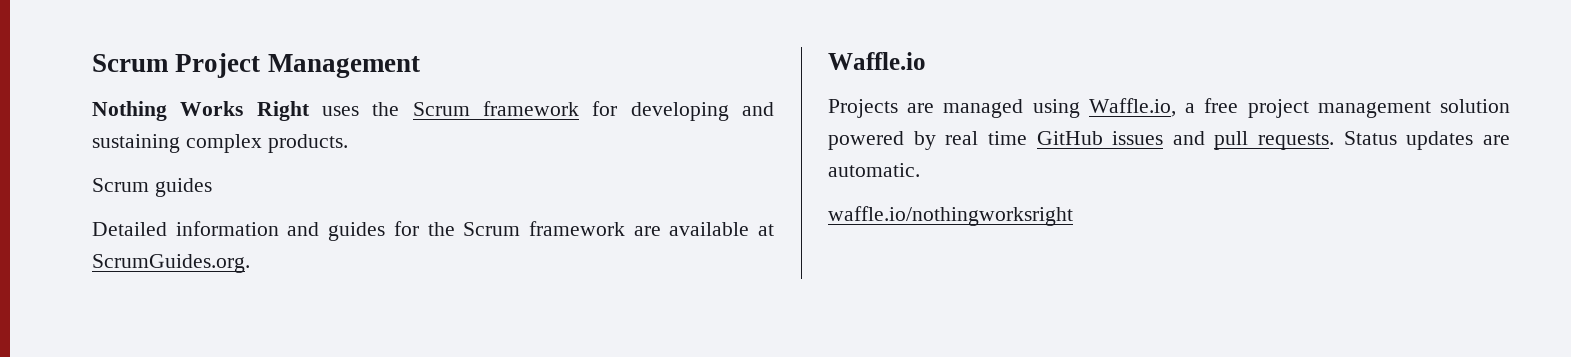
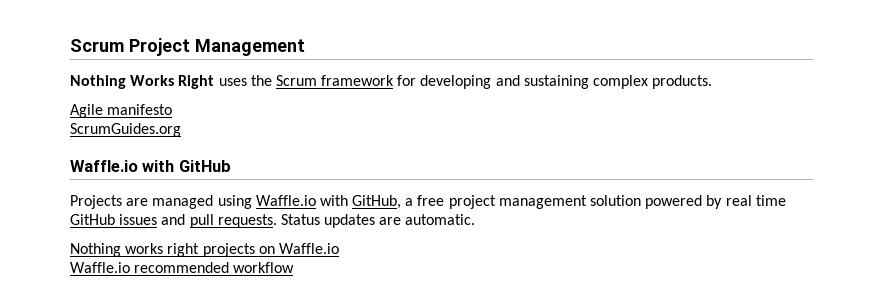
- Scrum guides
- Detailed information and guides for the Scrum framework are available at ScrumGuides.org.
- Waffle.io
+ Agile manifesto
+ ScrumGuides.org
+ Waffle.io with GitHub
- Projects are managed using Waffle.io, a free project management solution powered by real time GitHub issues and pull requests.
+ Projects are managed using Waffle.io with GitHub, a free project management solution powered by real time GitHub issues and pull requests.
- waffle.io/nothingworksright
+ Nothing works right projects on Waffle.io
+ Waffle.io recommended workflow

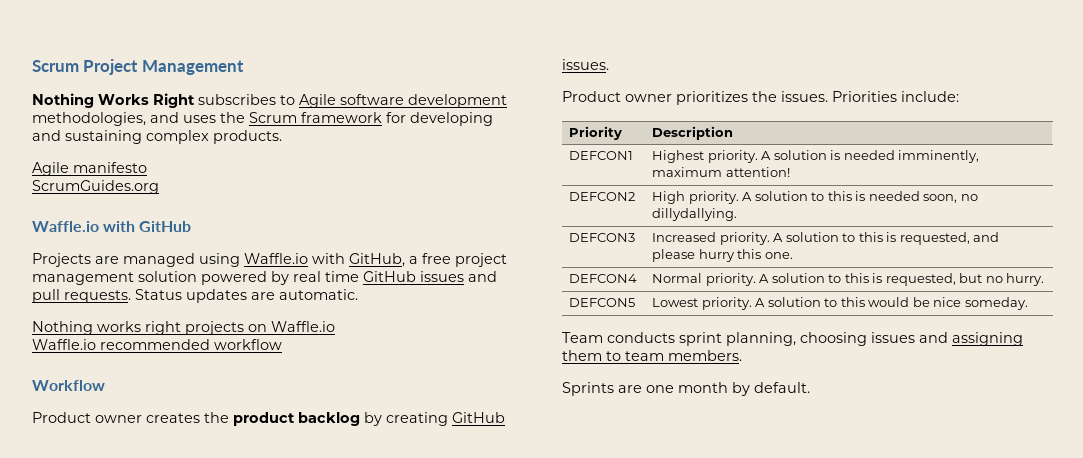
- Nothing Works Right uses the Scrum framework for developing and sustaining complex products.
+ Nothing Works Right subscribes to Agile software development methodologies, and uses the Scrum framework for developing and sustaining complex products.
+ Workflow
+ Product owner creates the product backlog by creating GitHub issues.
+ Product owner prioritizes the issues. Priorities include:
+ Priority | Description
+ DEFCON1 | Highest priority. A solution is needed imminently, maximum attention!
+ DEFCON2 | High priority. A solution to this is needed soon, no dillydallying.
+ DEFCON3 | Increased priority. A solution to this is requested, and please hurry this one.
+ DEFCON4 | Normal priority. A solution to this is requested, but no hurry.
+ DEFCON5 | Lowest priority. A solution to this would be nice someday.
+ Team conducts sprint planning, choosing issues and assigning them to team members.
+ Sprints are one month by default.

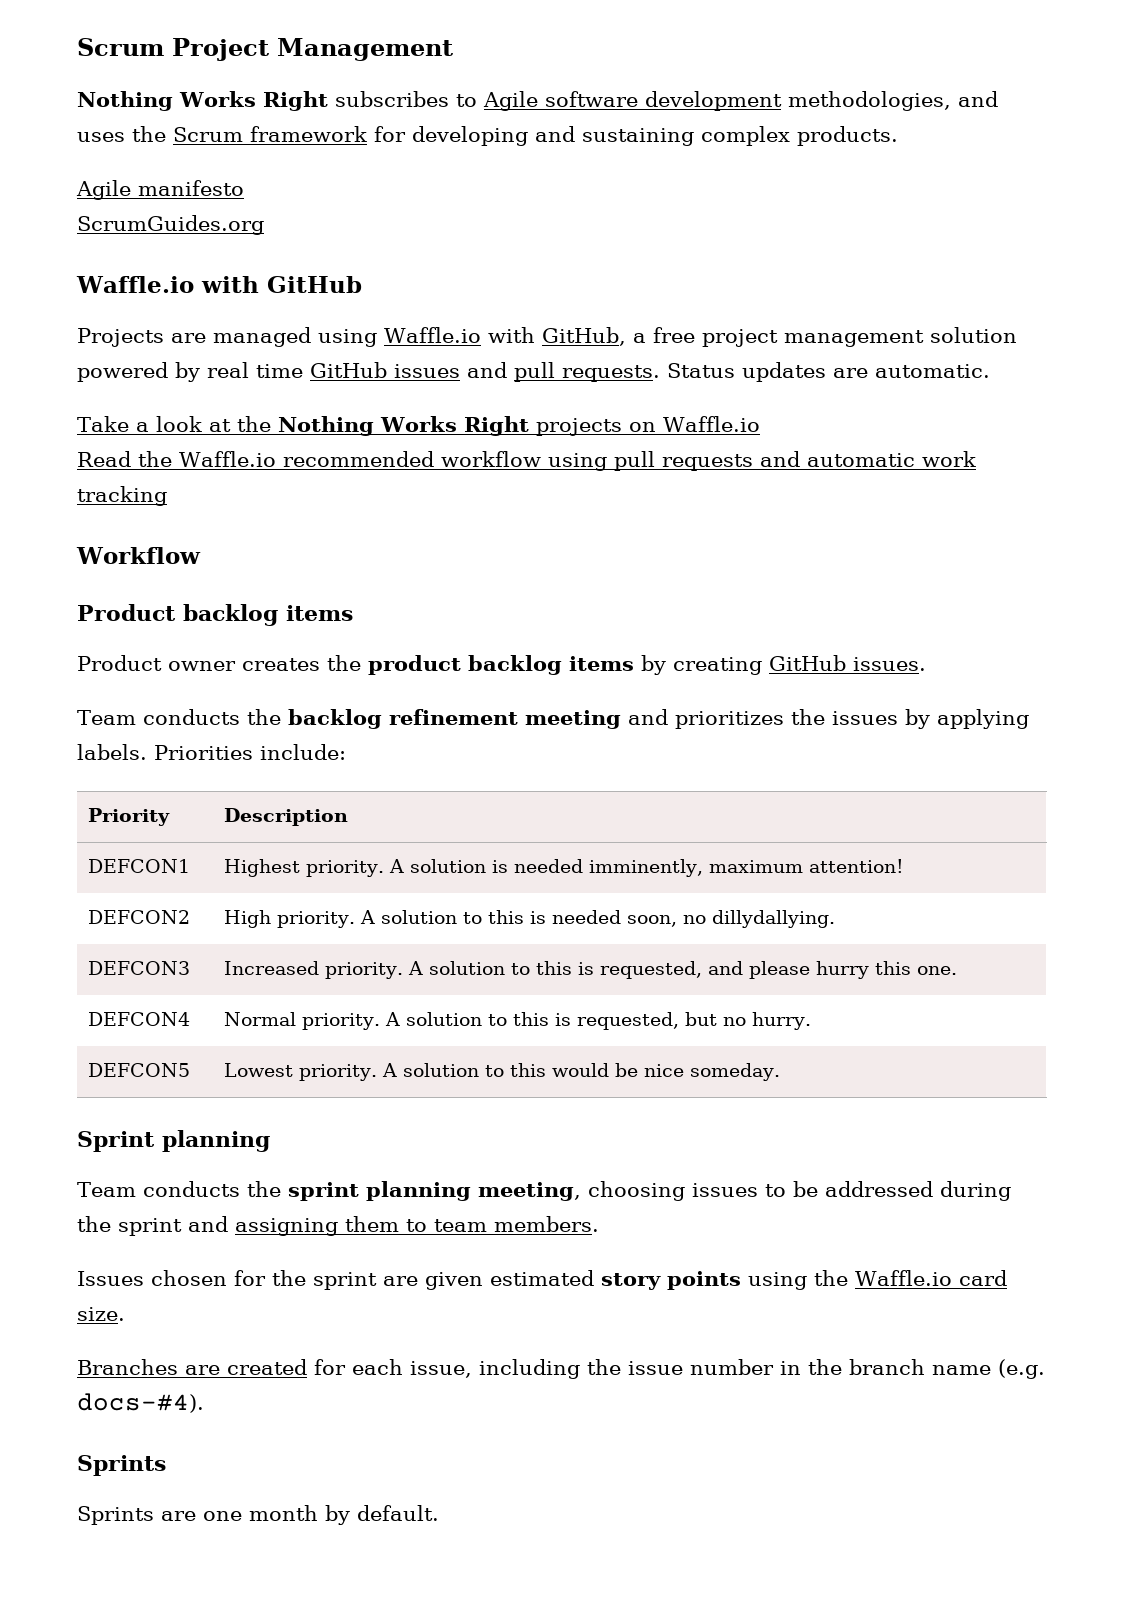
- Nothing works right projects on Waffle.io
+ Take a look at the Nothing Works Right projects on Waffle.io
- Waffle.io recommended workflow
+ Read the Waffle.io recommended workflow using pull requests and automatic work tracking
  Workflow
+ Product backlog items
- Product owner creates the product backlog by creating GitHub issues.
+ Product owner creates the product backlog items by creating GitHub issues.
- Product owner prioritizes the issues.
+ Team conducts the backlog refinement meeting and prioritizes the issues by applying labels.
- Team conducts sprint planning, choosing issues and assigning them to team members.
+ Sprint planning
+ Team conducts the sprint planning meeting, choosing issues to be addressed during the sprint and assigning them to team members.
+ Issues chosen for the sprint are given estimated story points using the Waffle.io card size.
+ Branches are created for each issue, including the issue number in the branch name (e.g. docs-#4).
+ Sprints

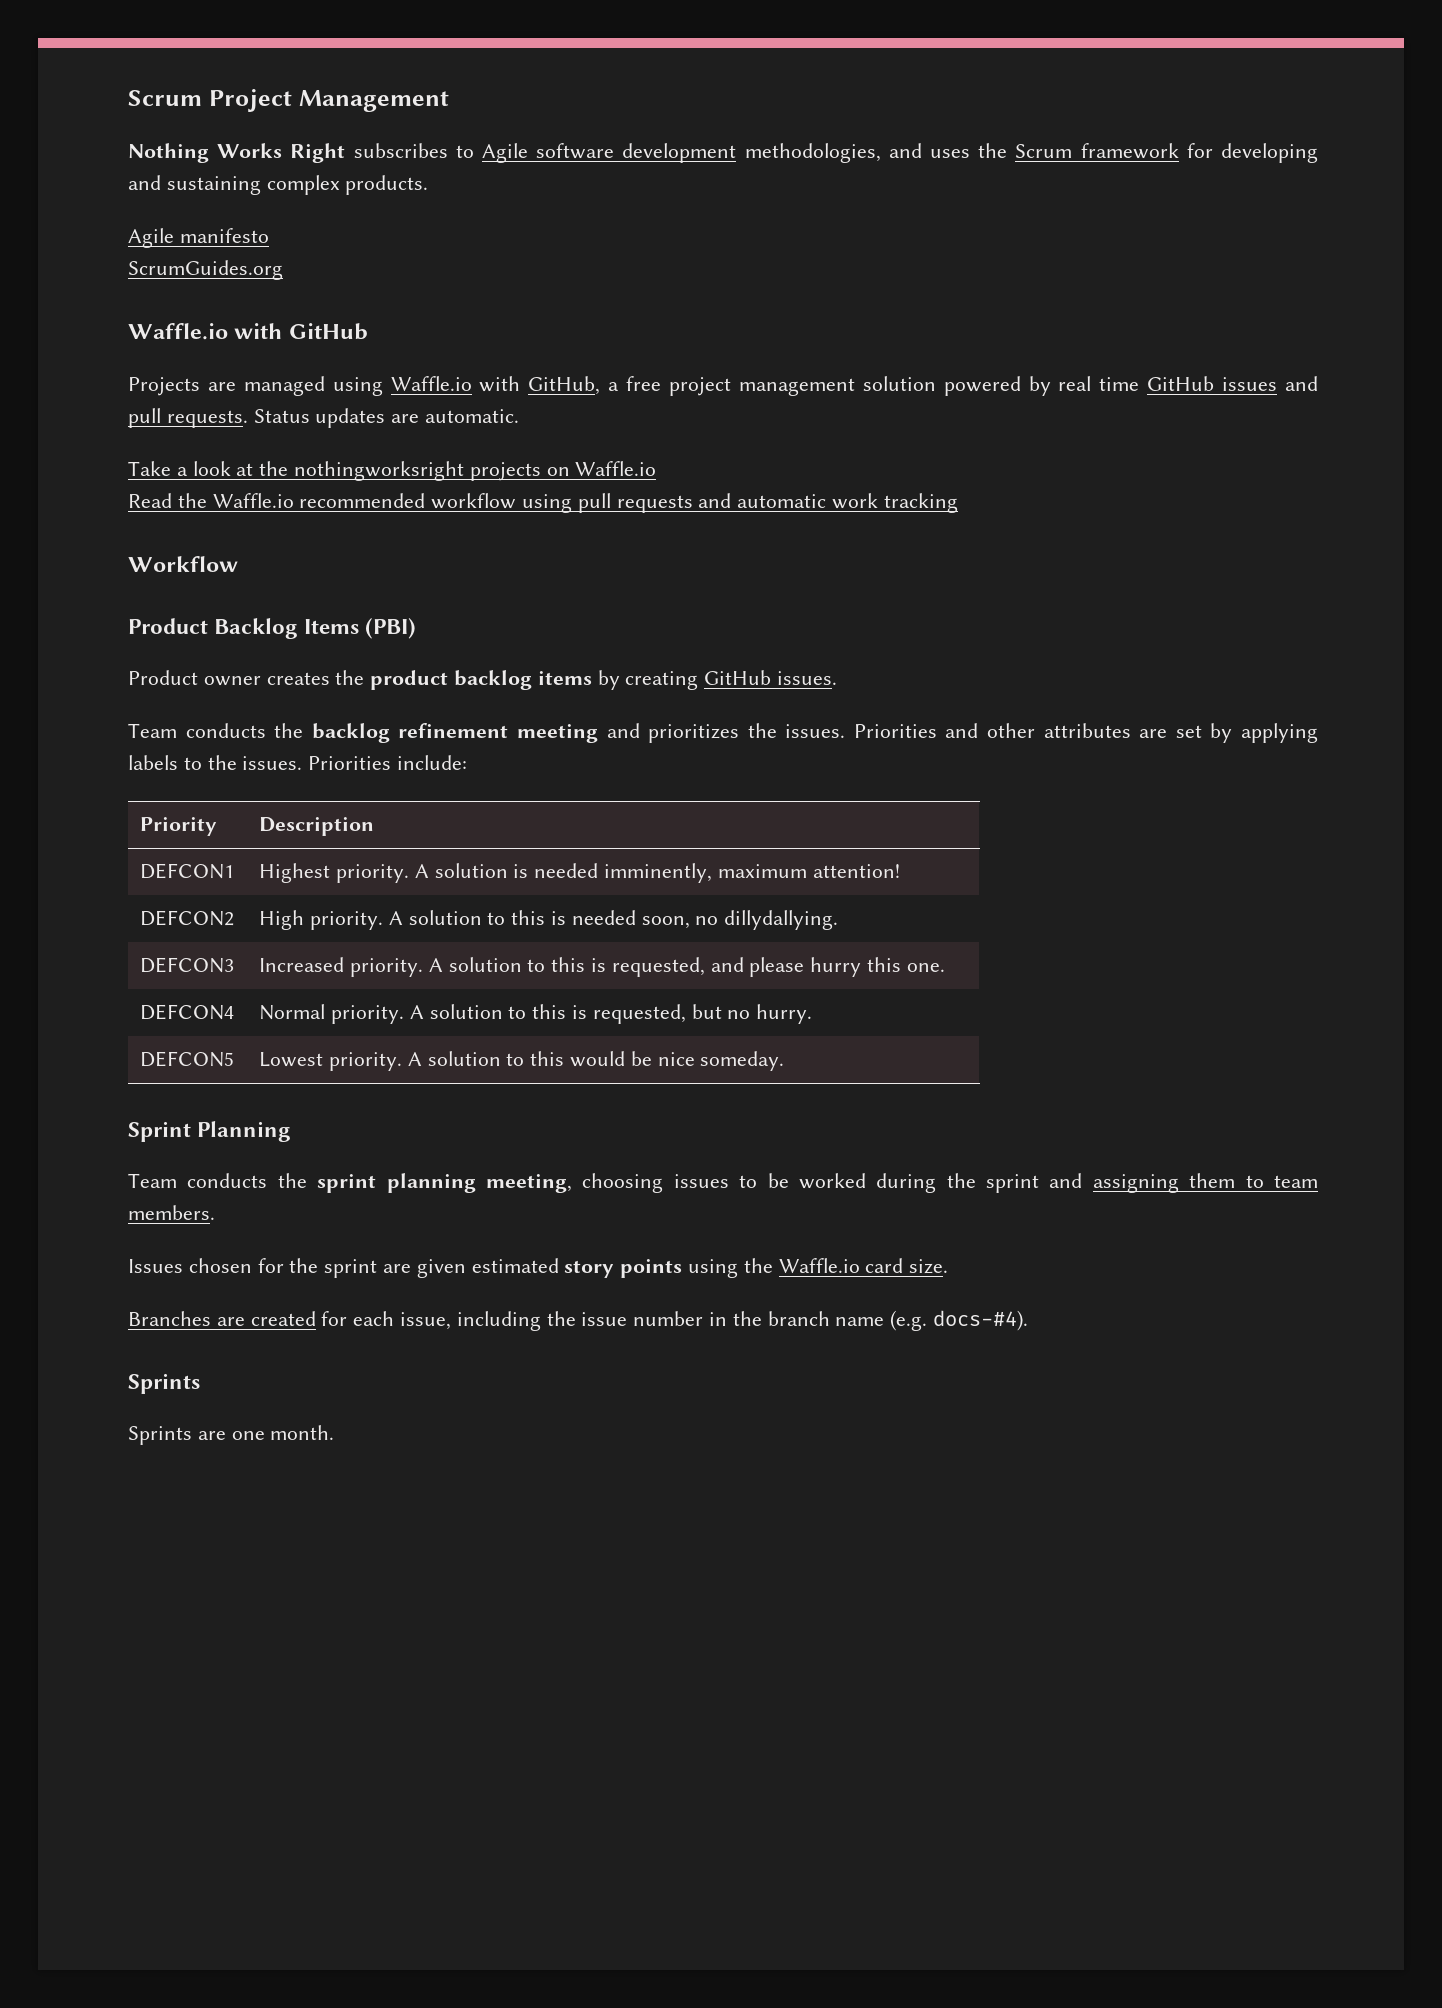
- Take a look at the Nothing Works Right projects on Waffle.io
+ Take a look at the nothingworksright projects on Waffle.io
- Product backlog items
+ Product Backlog Items (PBI)
- Team conducts the backlog refinement meeting and prioritizes the issues by applying labels.
+ Team conducts the backlog refinement meeting and prioritizes the issues. Priorities and other attributes are set by applying labels to the issues.
- Sprint planning
+ Sprint Planning
- Team conducts the sprint planning meeting, choosing issues to be addressed during the sprint and assigning them to team members.
+ Team conducts the sprint planning meeting, choosing issues to be worked during the sprint and assigning them to team members.
- Sprints are one month by default.
+ Sprints are one month.

